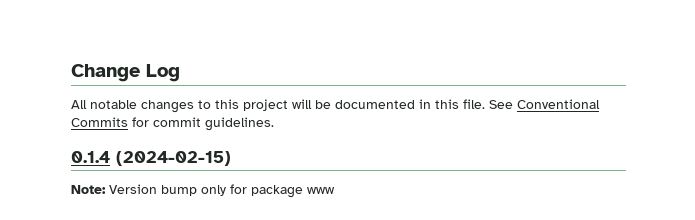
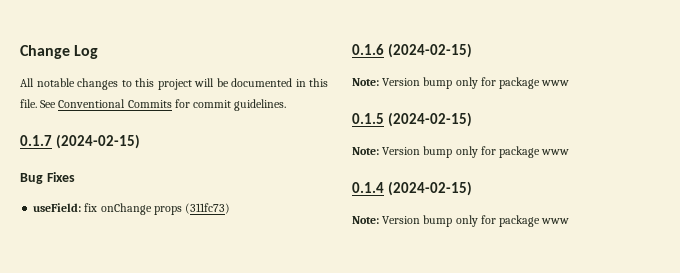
+ 0.1.7 (2024-02-15)
+ Bug Fixes
+ useField: fix onChange props (311fc73)
+ 0.1.6 (2024-02-15)
+ Note: Version bump only for package www
+ 0.1.5 (2024-02-15)
+ Note: Version bump only for package www

